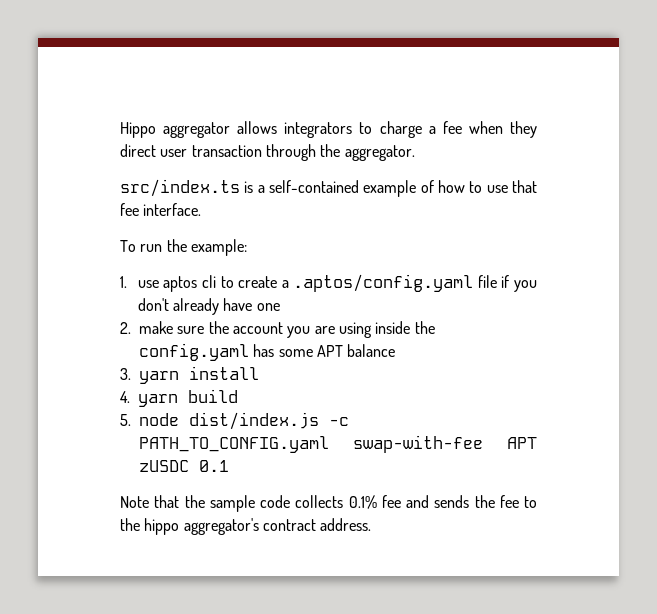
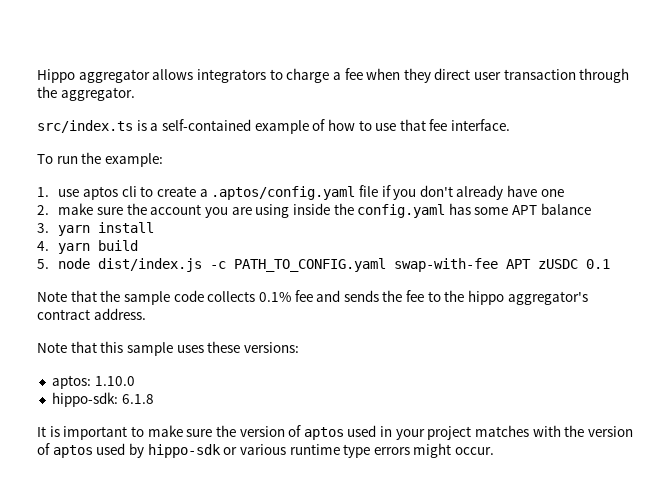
+ Note that this sample uses these versions:
+ aptos: 1.10.0
+ hippo-sdk: 6.1.8
+ It is important to make sure the version of aptos used in your project matches with the version of aptos used by hippo-sdk or various runtime type errors might occur.

